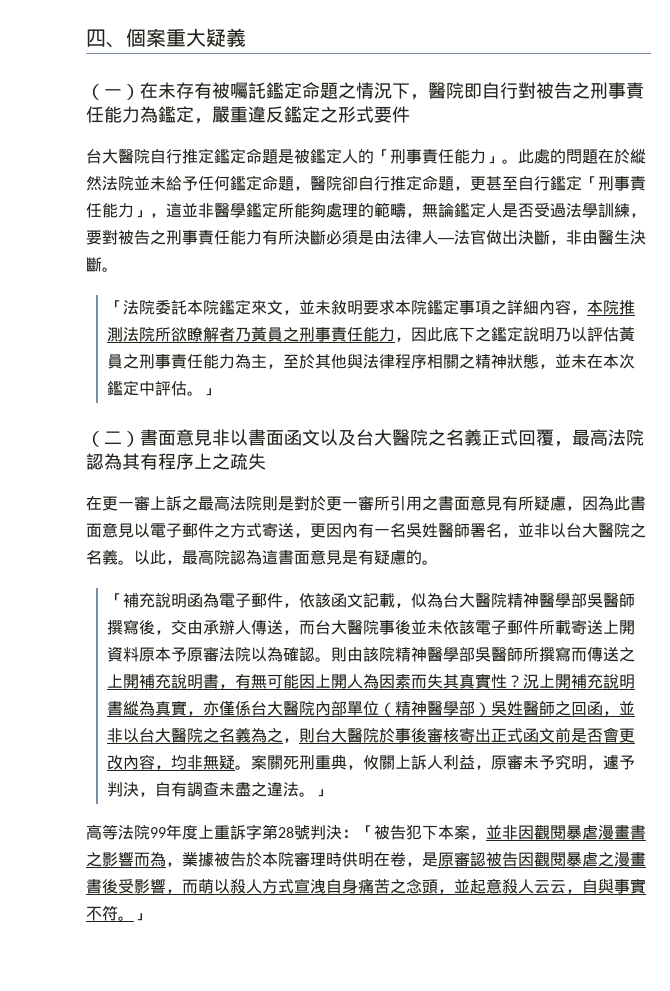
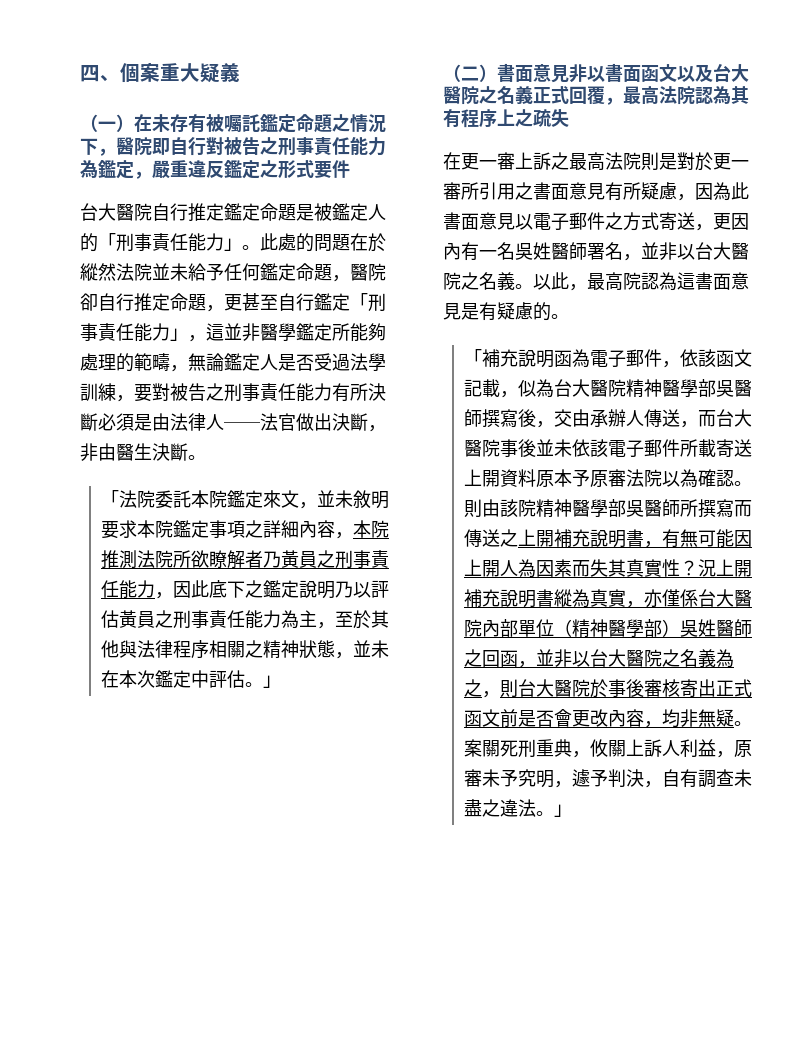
- 高等法院99年度上重訴字第28號判決：「被告犯下本案，並非因觀閱暴虐漫畫書之影響而為，業據被告於本院審理時供明在卷，是原審認被告因觀閱暴虐之漫畫書後受影響，而萌以殺人方式宣洩自身痛苦之念頭，並起意殺人云云，自與事實不符。」

